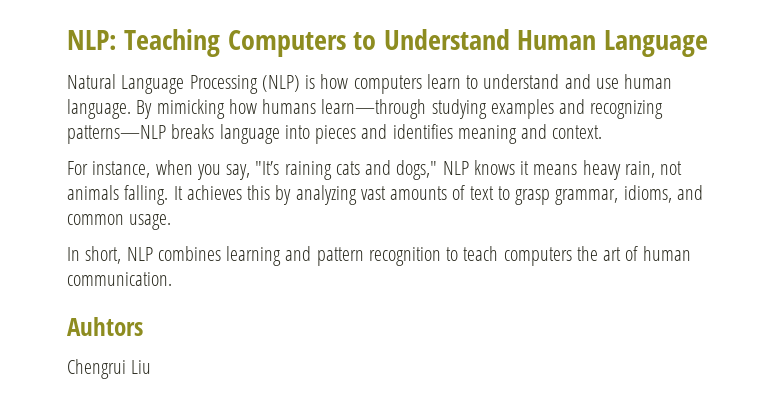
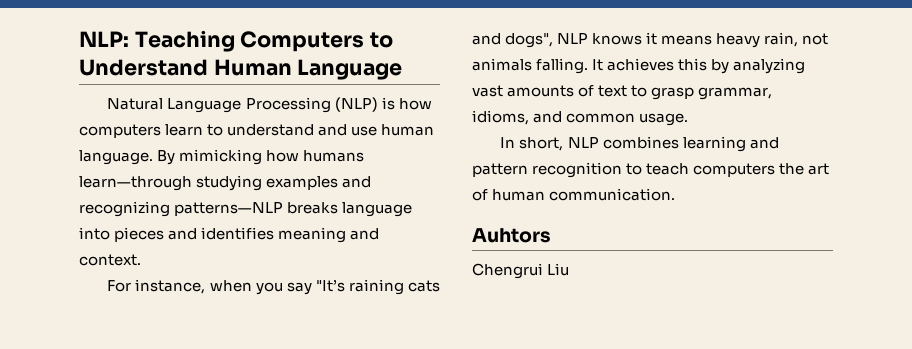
- For instance, when you say, "It’s raining cats and dogs," NLP knows it means heavy rain, not animals falling.
+ For instance, when you say "It’s raining cats and dogs", NLP knows it means heavy rain, not animals falling.

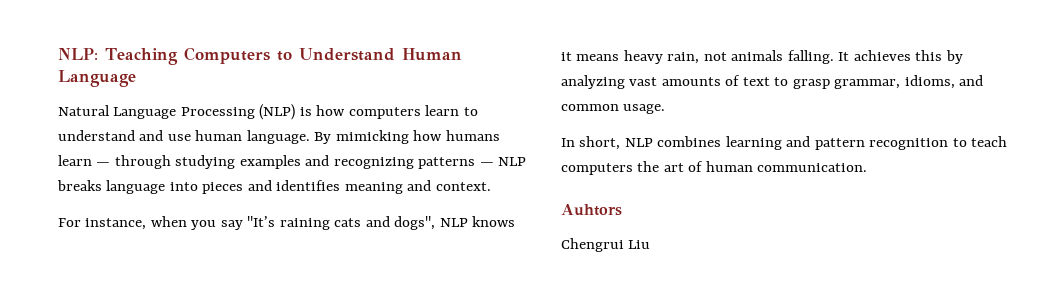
- By mimicking how humans learn—through studying examples and recognizing patterns—NLP breaks language into pieces and identifies meaning and context.
+ By mimicking how humans learn — through studying examples and recognizing patterns — NLP breaks language into pieces and identifies meaning and context.

